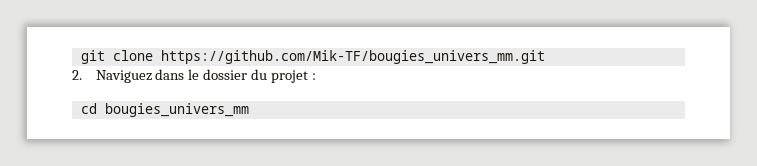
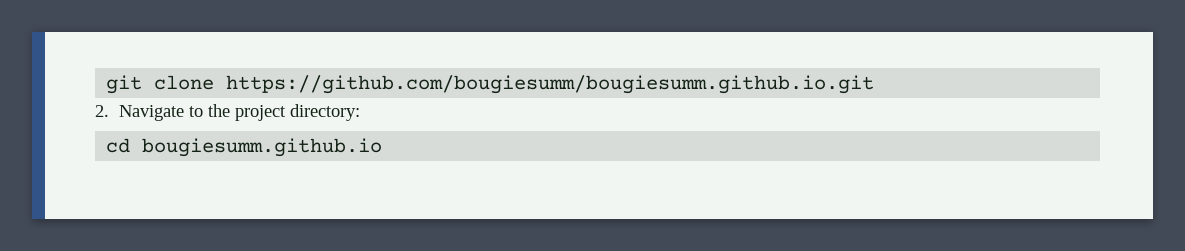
- git clone https://github.com/Mik-TF/bougies_univers_mm.git
+ git clone https://github.com/bougiesumm/bougiesumm.github.io.git
- 2. Naviguez dans le dossier du projet :
+ 2. Navigate to the project directory:
- cd bougies_univers_mm
+ cd bougiesumm.github.io

